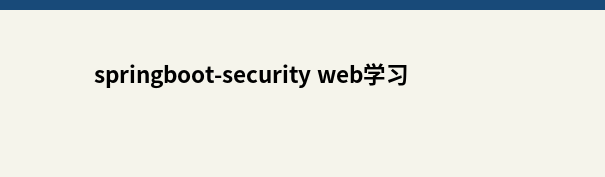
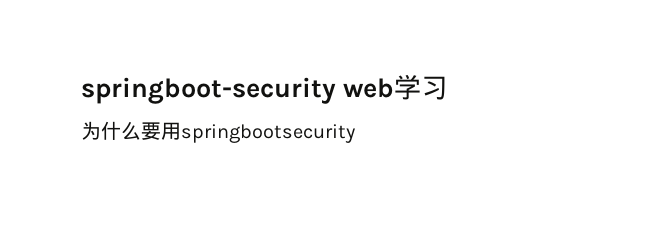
+ 为什么要用springbootsecurity

